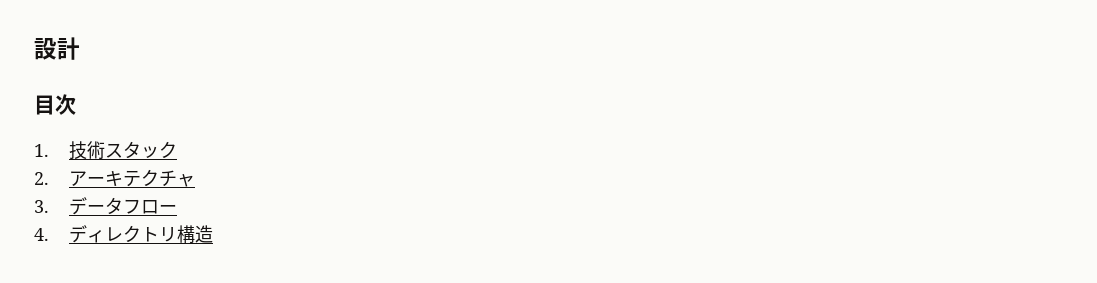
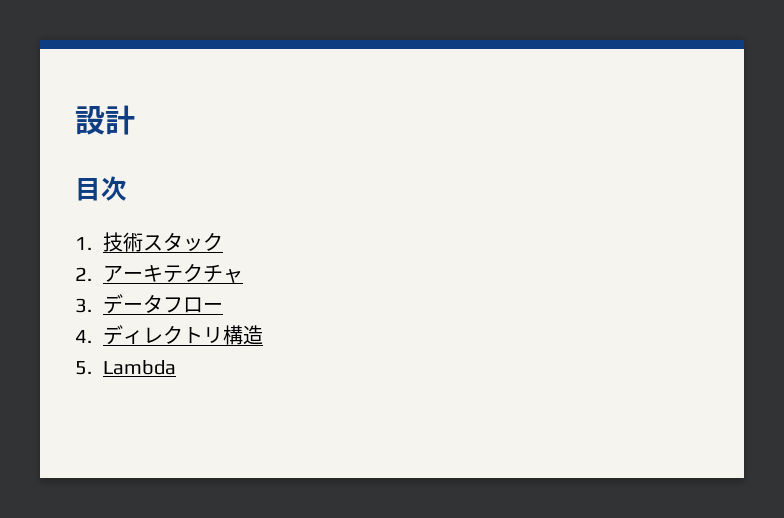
+ 5. Lambda

